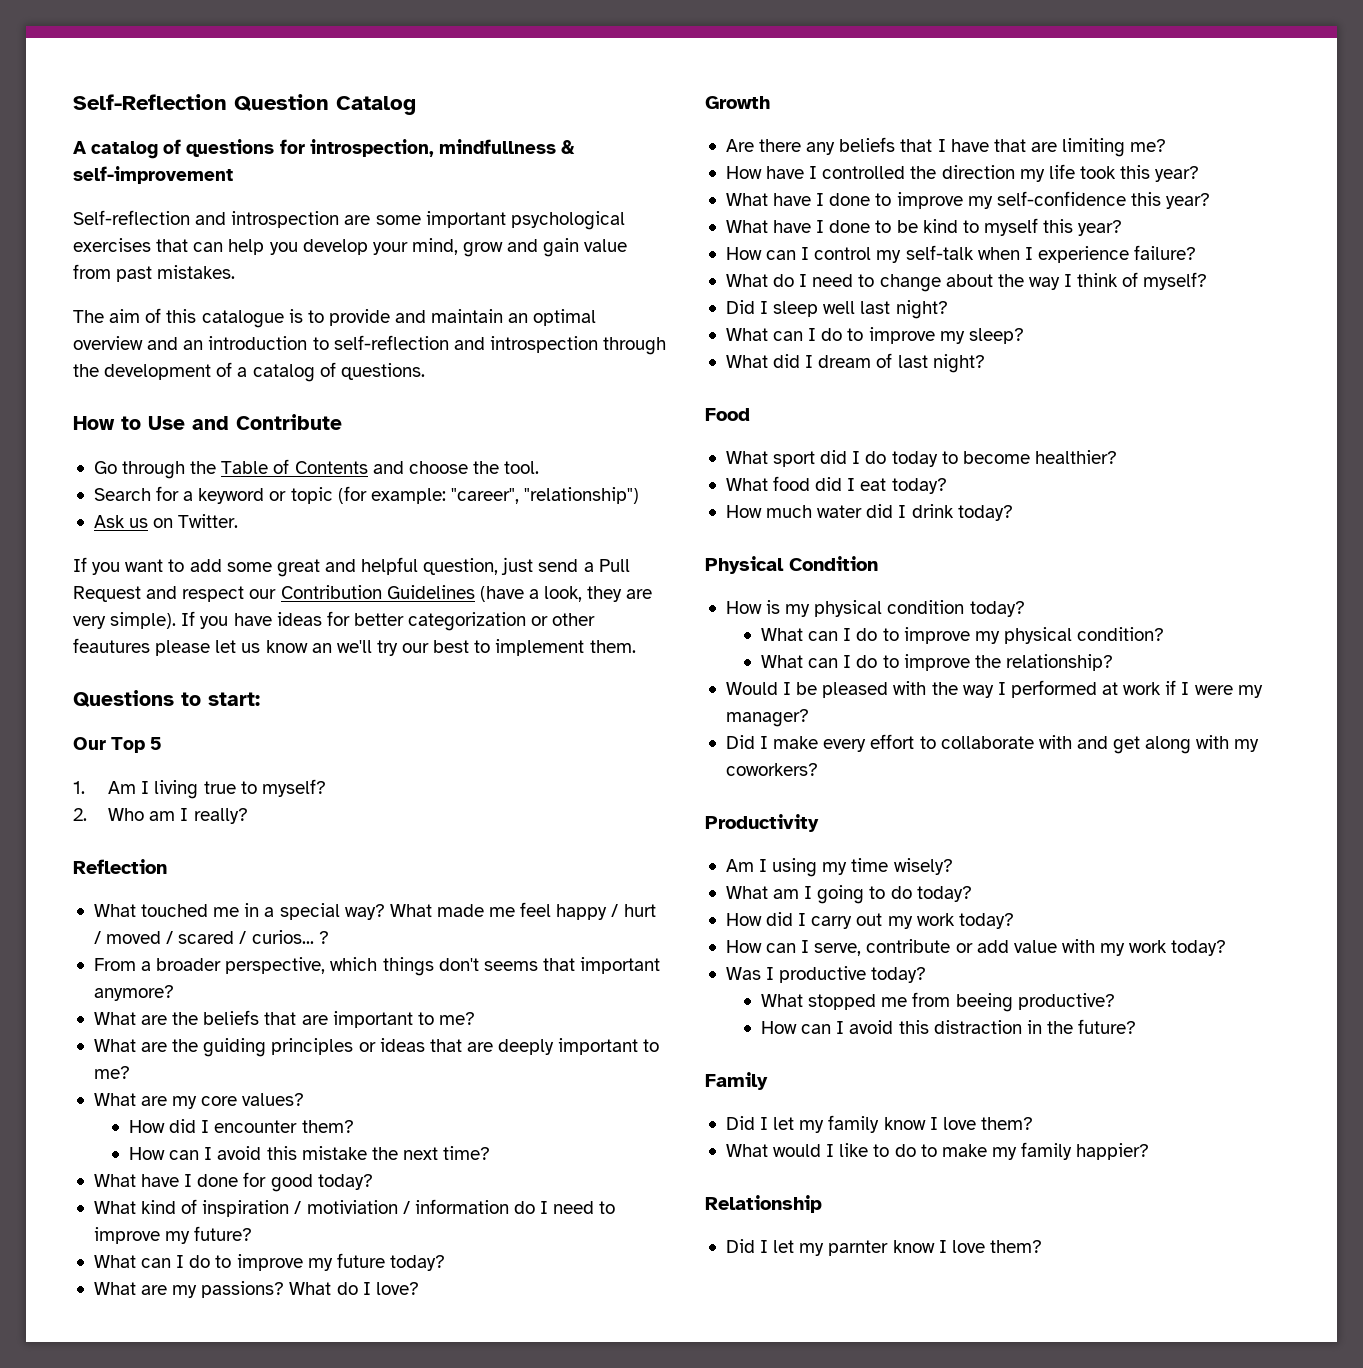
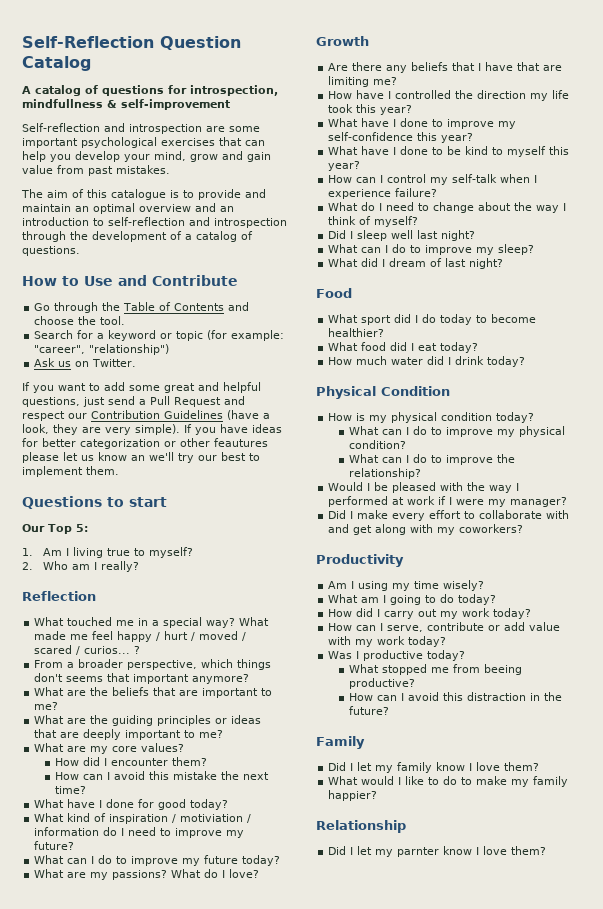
- If you want to add some great and helpful question, just send a Pull Request and respect our Contribution Guidelines (have a look, they are very simple).
+ If you want to add some great and helpful questions, just send a Pull Request and respect our Contribution Guidelines (have a look, they are very simple).
- Questions to start:
+ Questions to start
- Our Top 5
+ Our Top 5:

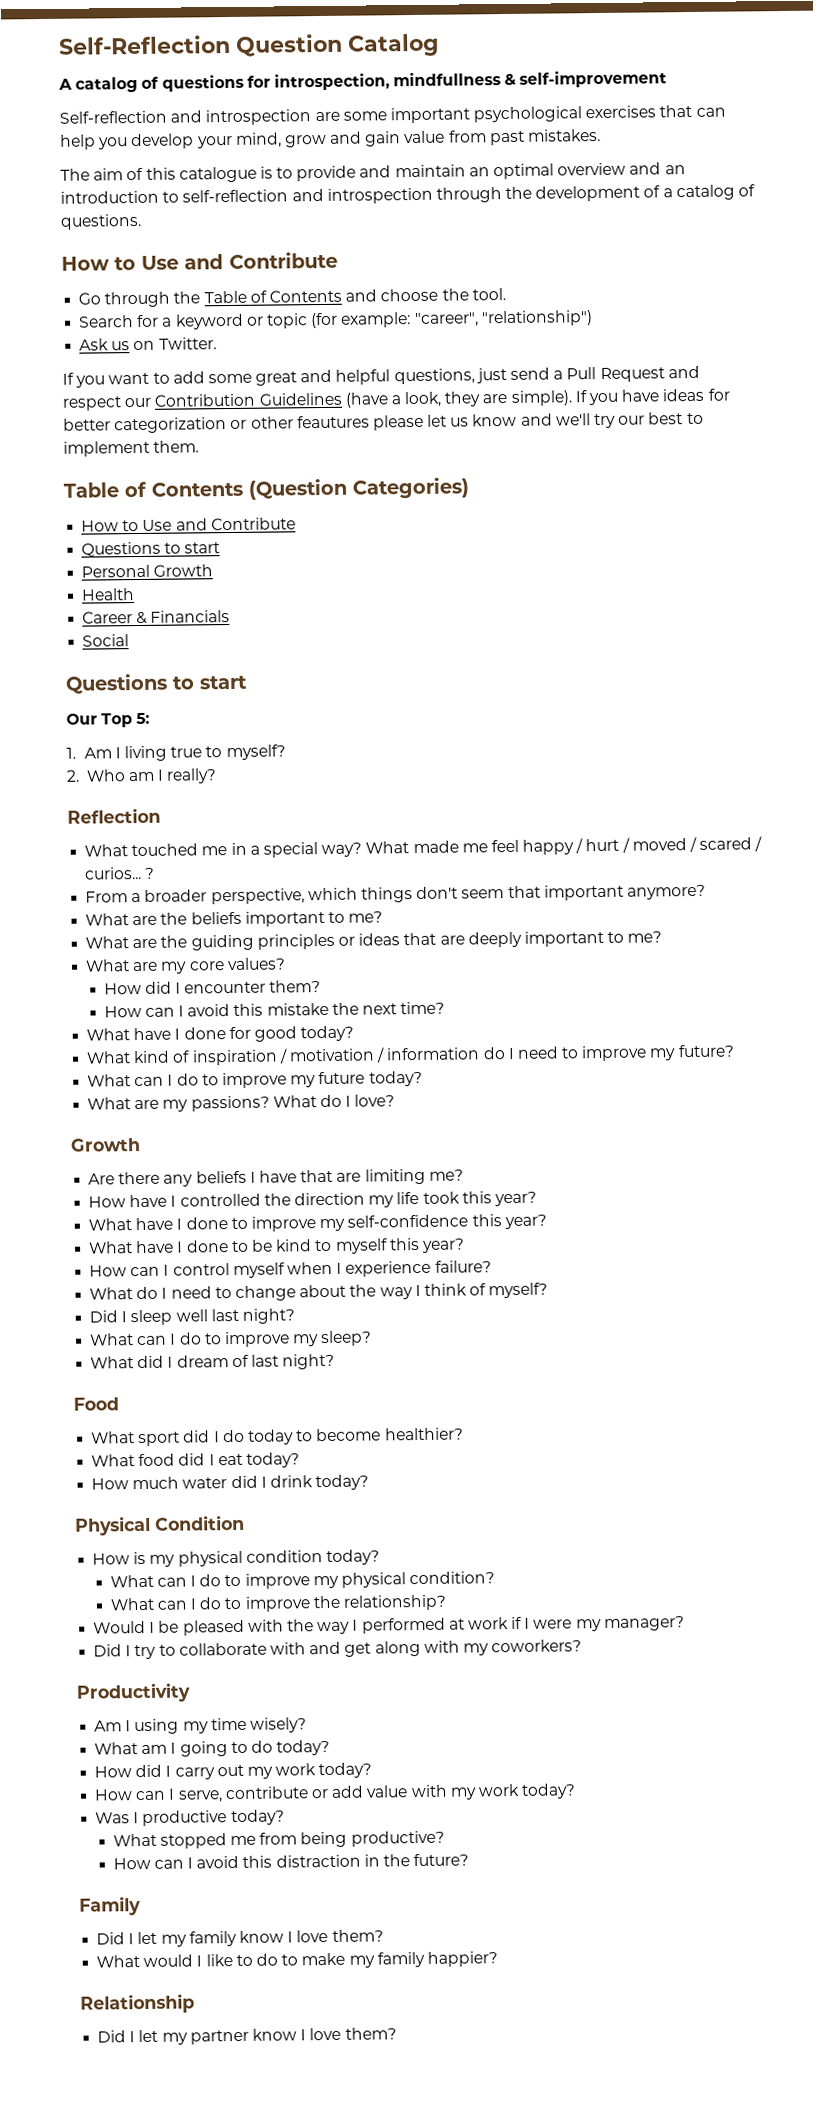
- If you want to add some great and helpful questions, just send a Pull Request and respect our Contribution Guidelines (have a look, they are very simple).
+ If you want to add some great and helpful questions, just send a Pull Request and respect our Contribution Guidelines (have a look, they are simple).
- If you have ideas for better categorization or other feautures please let us know an we'll try our best to implement them.
+ If you have ideas for better categorization or other feautures please let us know and we'll try our best to implement them.
+ Table of Contents (Question Categories)
+ How to Use and Contribute
+ Questions to start
+ Personal Growth
+ Health
+ Career & Financials
+ Social
- From a broader perspective, which things don't seems that important anymore?
+ From a broader perspective, which things don't seem that important anymore?
- What are the beliefs that are important to me?
+ What are the beliefs important to me?
- What kind of inspiration / motiviation / information do I need to improve my future?
+ What kind of inspiration / motivation / information do I need to improve my future?
- Are there any beliefs that I have that are limiting me?
+ Are there any beliefs I have that are limiting me?
- How can I control my self-talk when I experience failure?
+ How can I control myself when I experience failure?
- Did I make every effort to collaborate with and get along with my coworkers?
+ Did I try to collaborate with and get along with my coworkers?
- What stopped me from beeing productive?
+ What stopped me from being productive?
- Did I let my parnter know I love them?
+ Did I let my partner know I love them?

